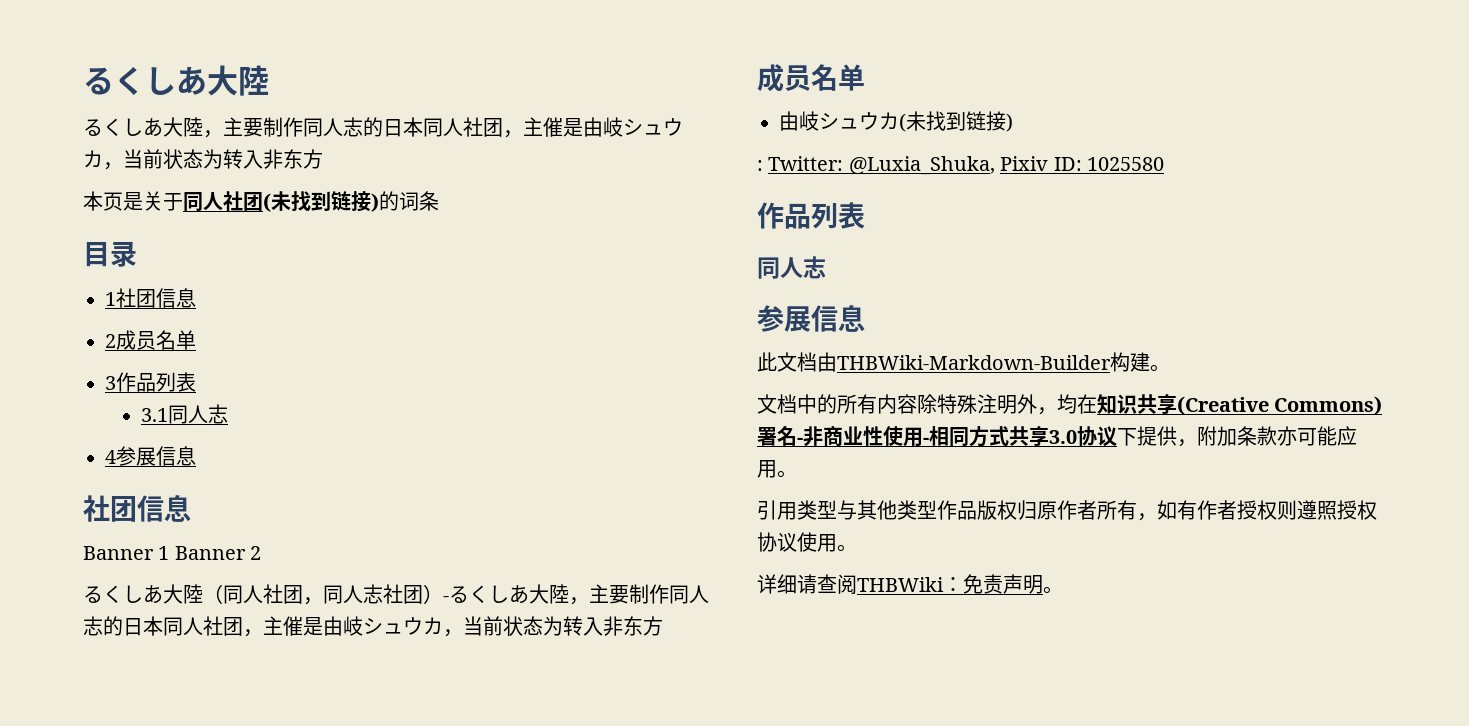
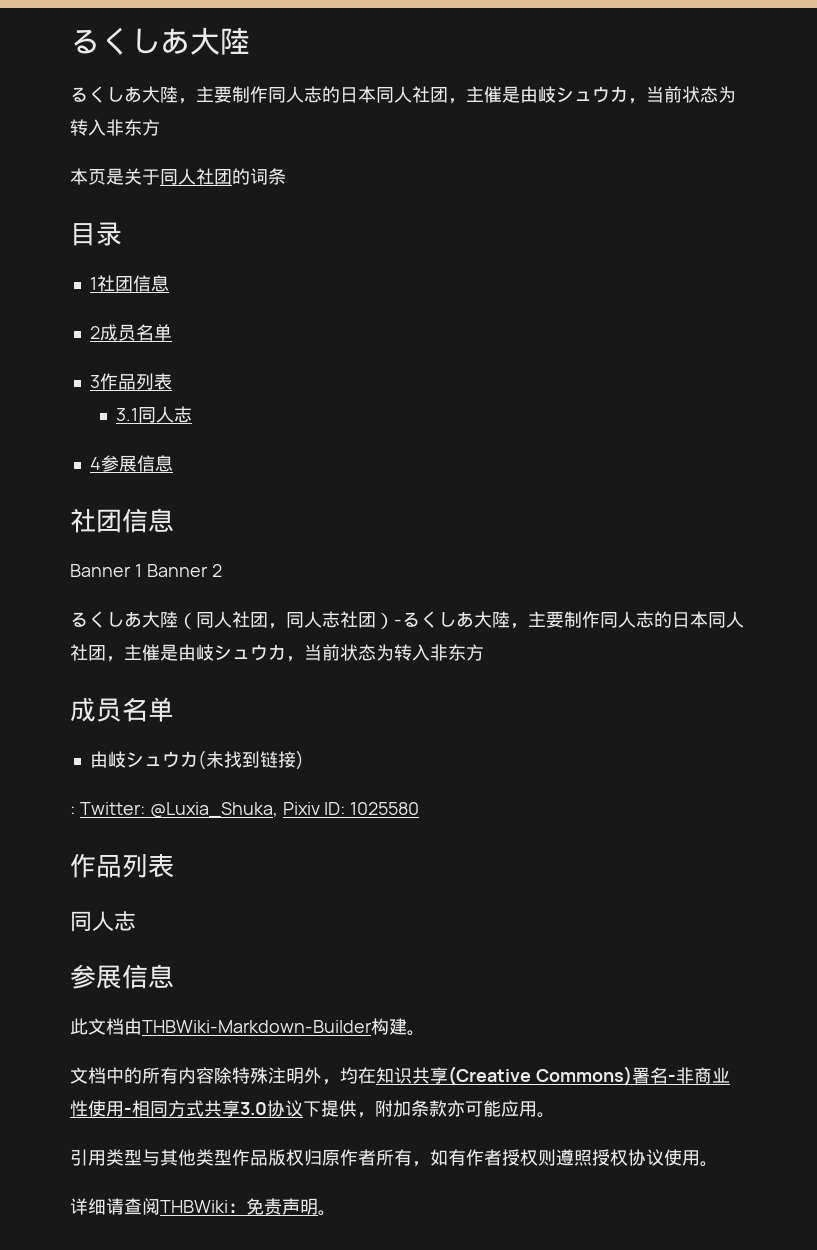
- 本页是关于同人社团(未找到链接)的词条
+ 本页是关于同人社团的词条

